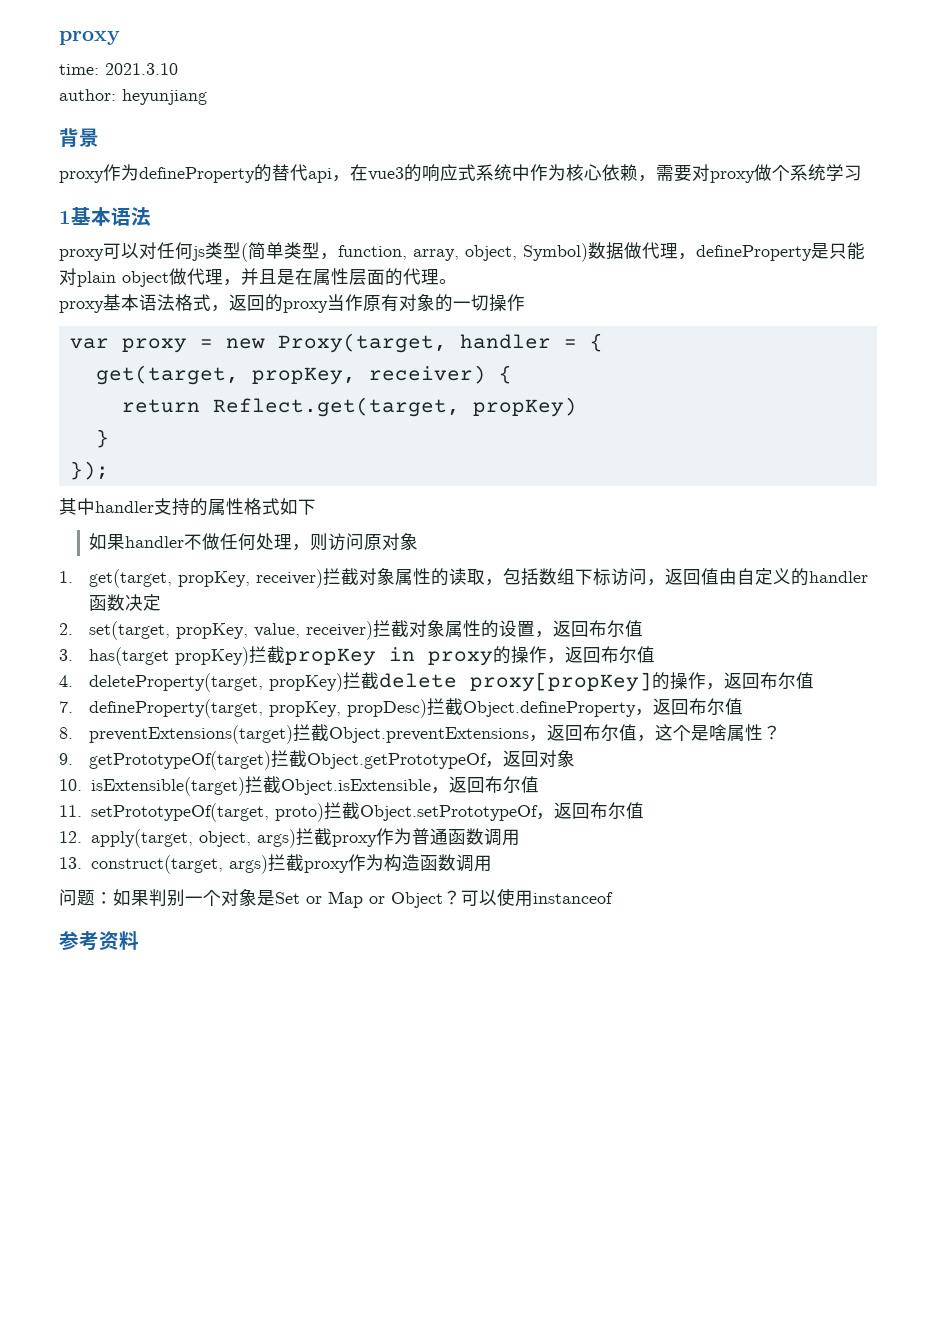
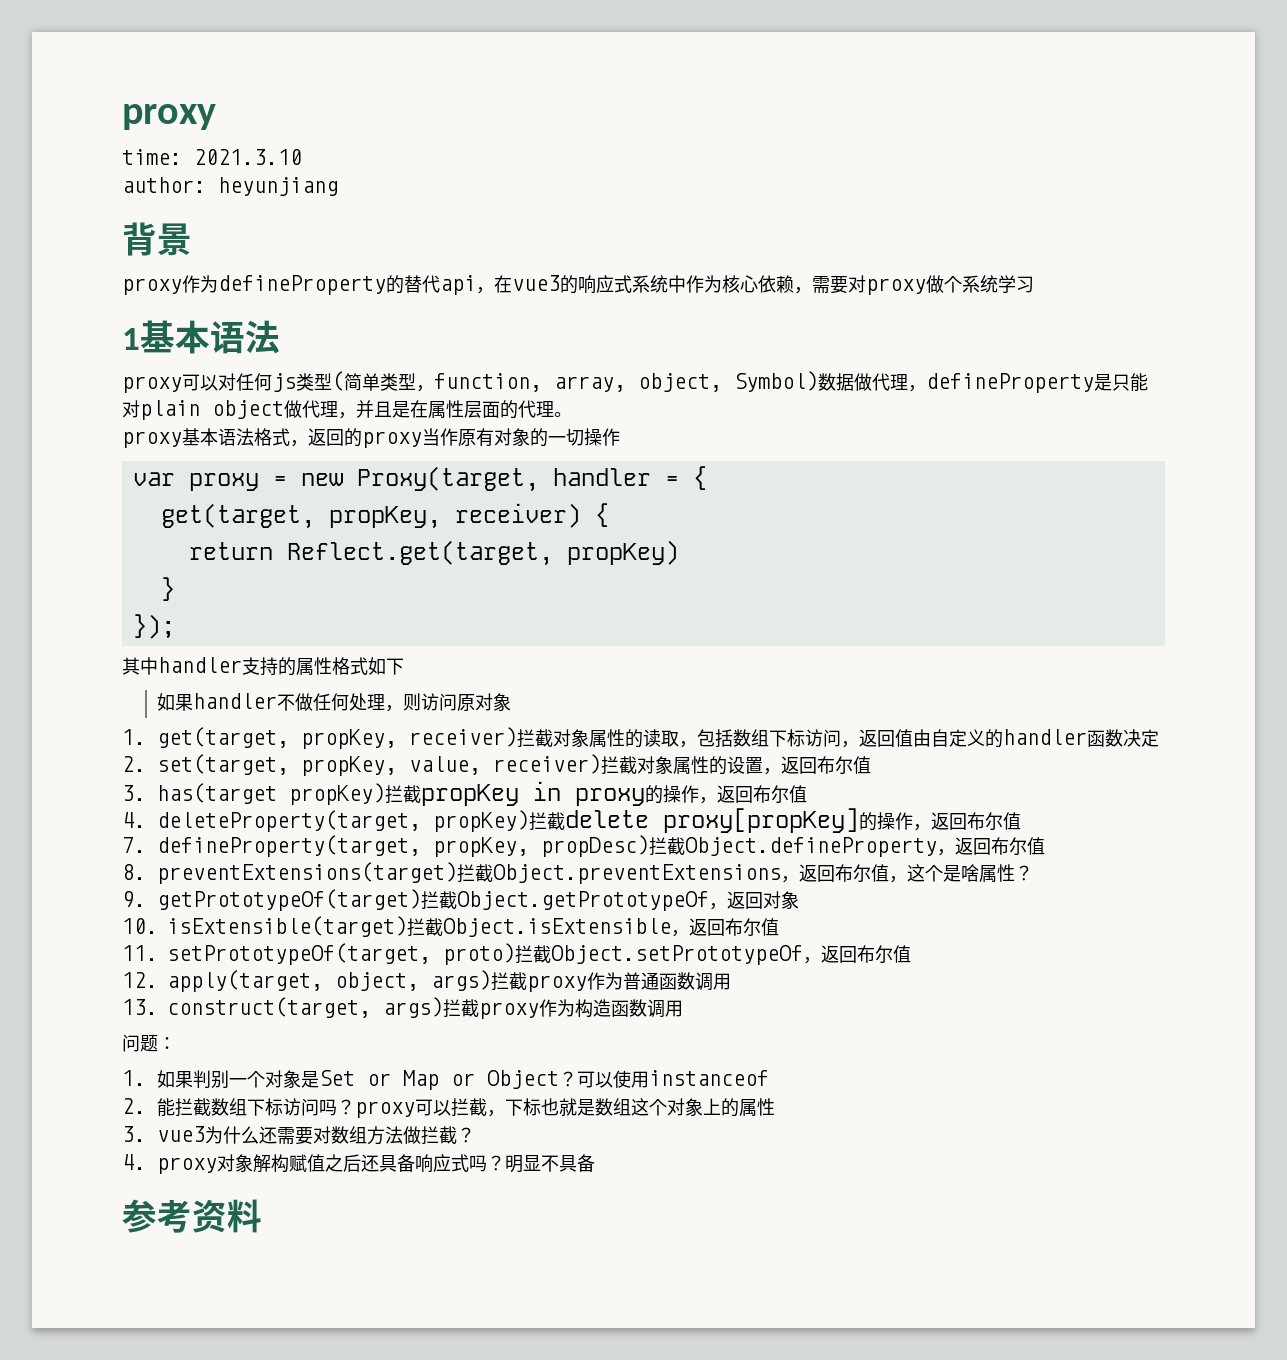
- 问题：如果判别一个对象是Set or Map or Object？
+ 问题：
+ 1.如果判别一个对象是Set or Map or Object？
+ 2.能拦截数组下标访问吗？proxy可以拦截，下标也就是数组这个对象上的属性
+ 3. vue3为什么还需要对数组方法做拦截？
+ 4. proxy对象解构赋值之后还具备响应式吗？明显不具备

